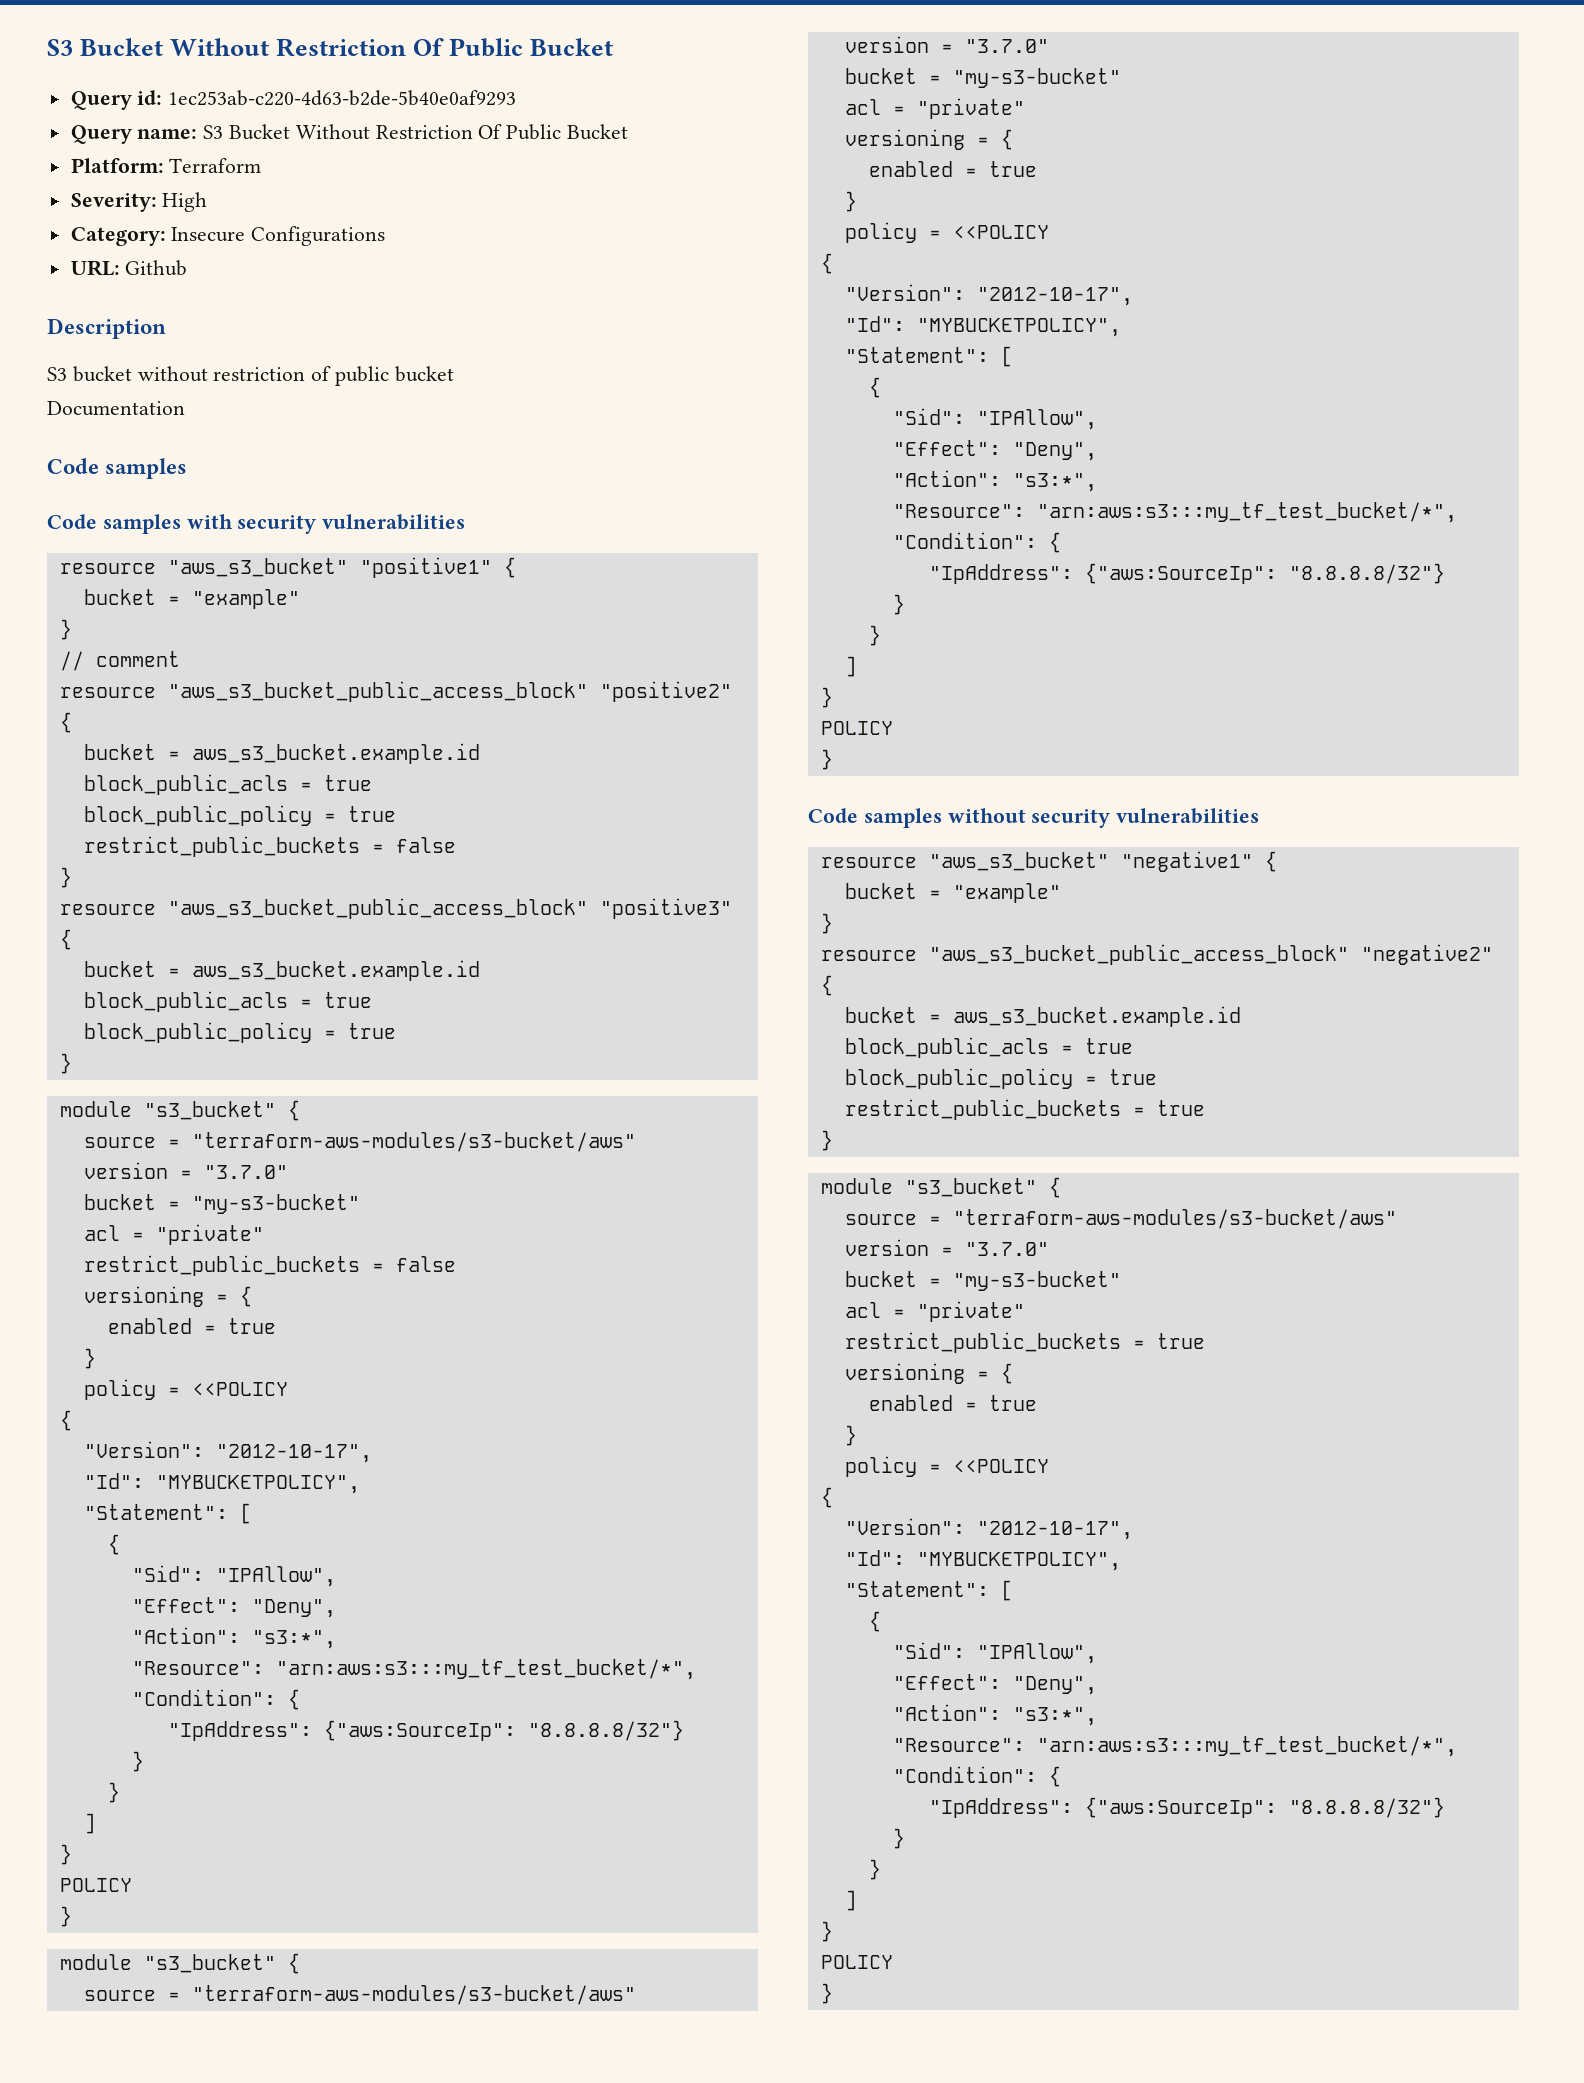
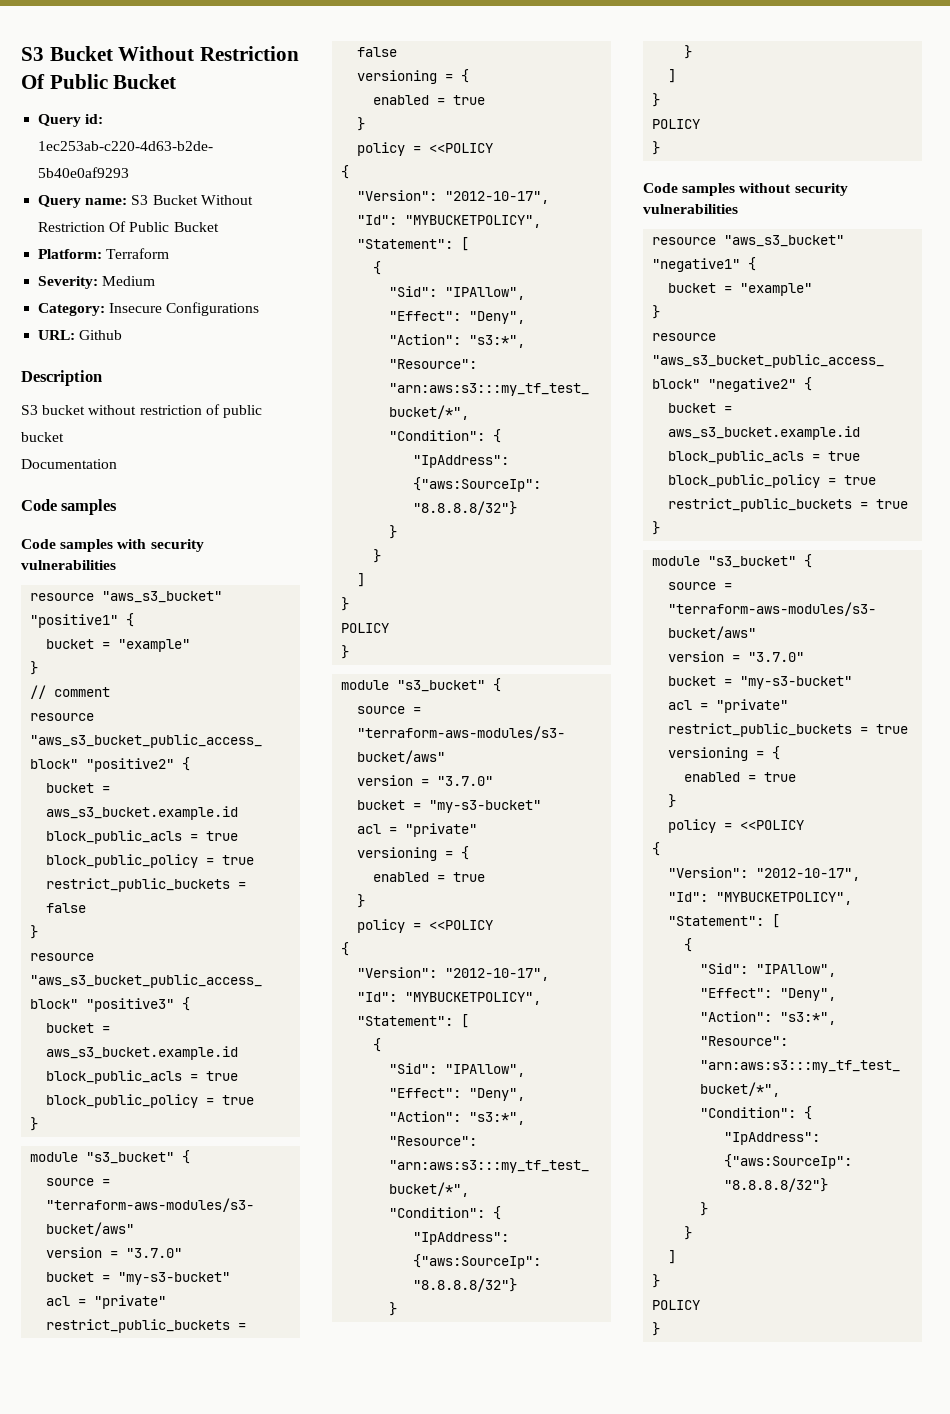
- Severity: High
+ Severity: Medium

